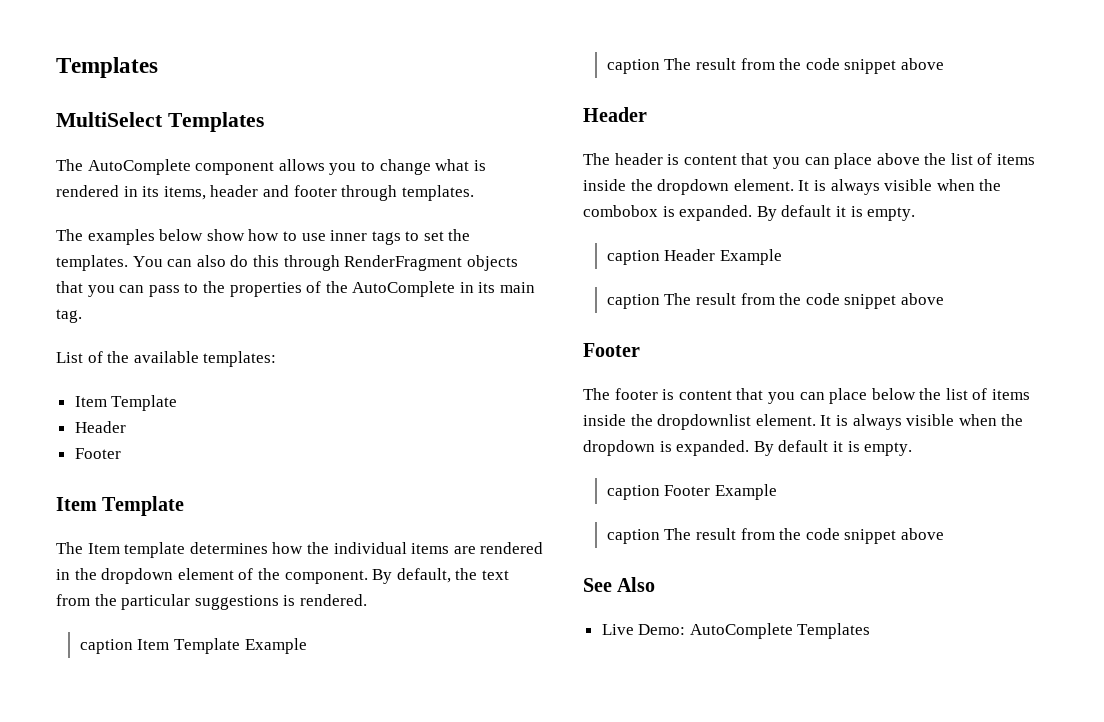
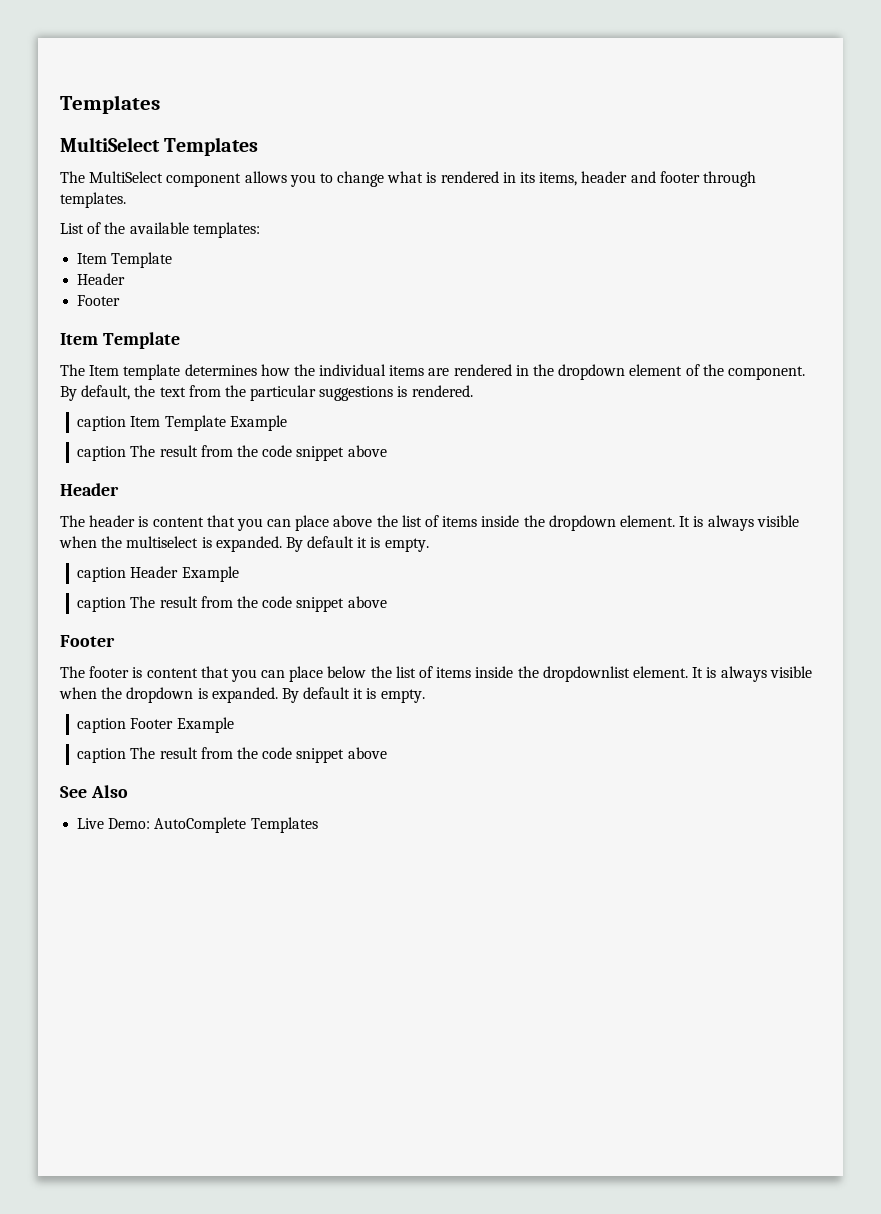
- The AutoComplete component allows you to change what is rendered in its items, header and footer through templates.
+ The MultiSelect component allows you to change what is rendered in its items, header and footer through templates.
- The examples below show how to use inner tags to set the templates. You can also do this through RenderFragment objects that you can pass to the properties of the AutoComplete in its main tag.
- It is always visible when the combobox is expanded.
+ It is always visible when the multiselect is expanded.

